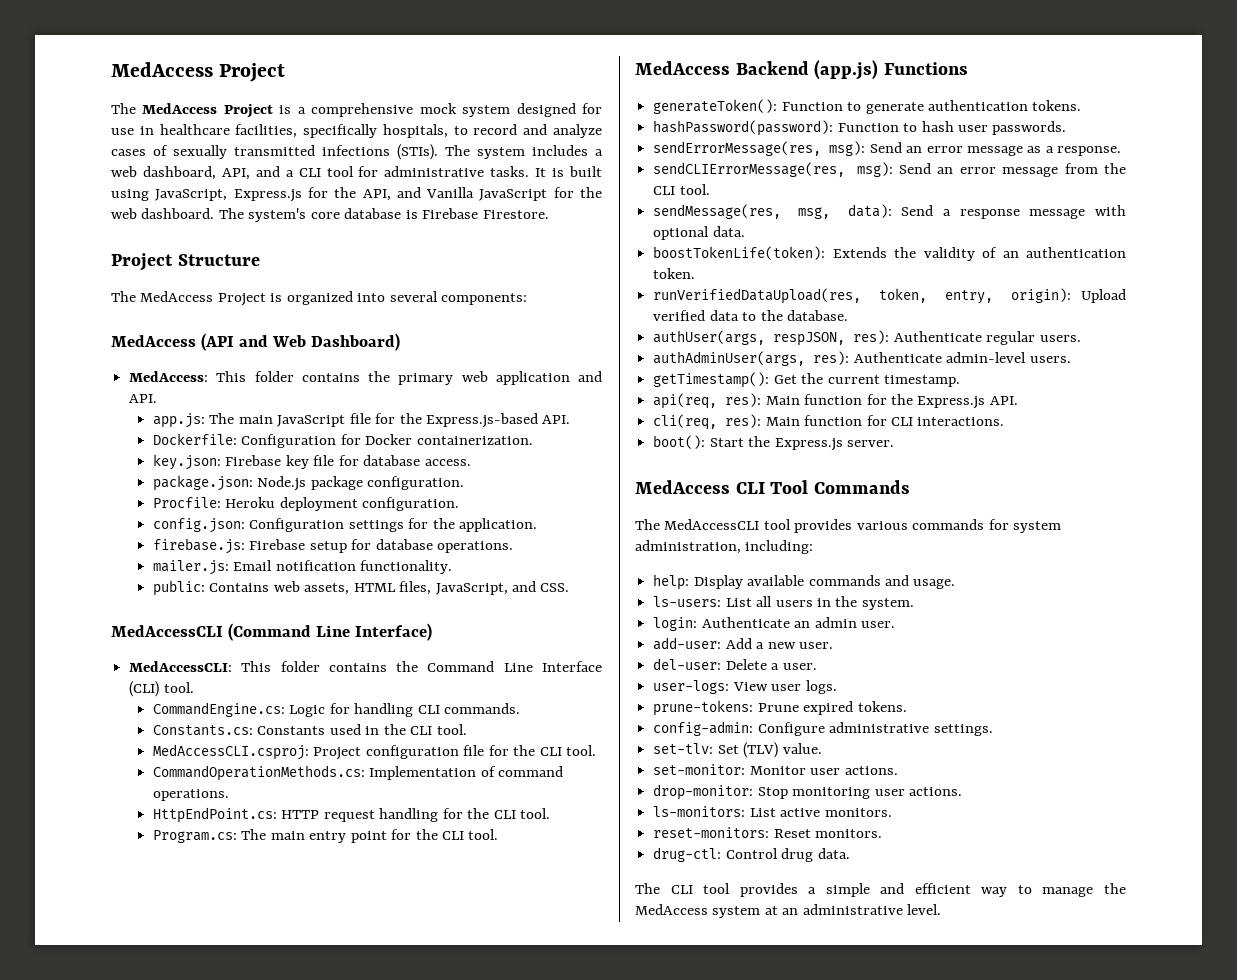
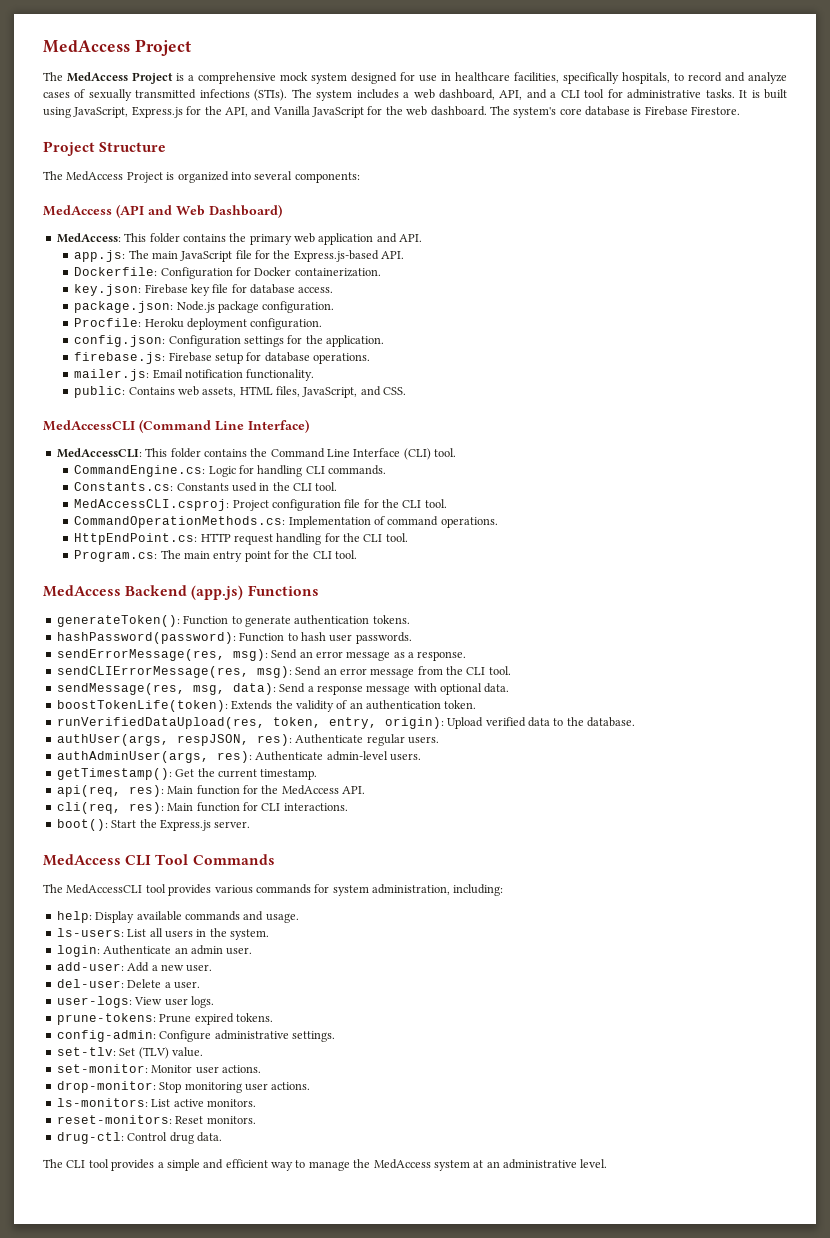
- api(req, res): Main function for the Express.js API.
+ api(req, res): Main function for the MedAccess API.

